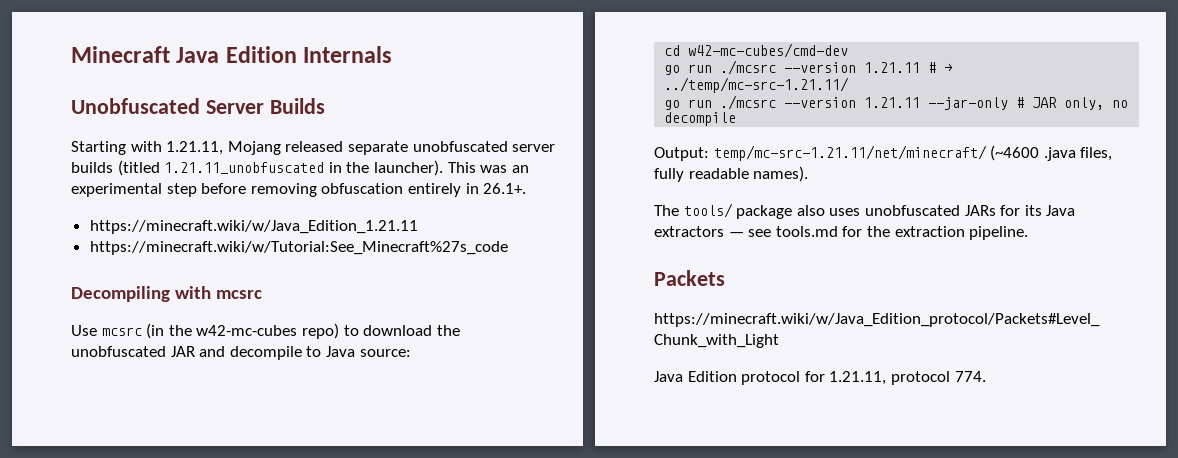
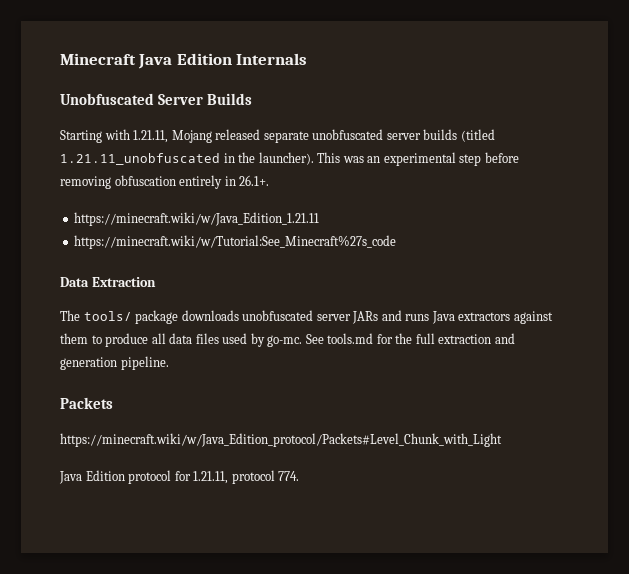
- Decompiling with mcsrc
- Use mcsrc (in the w42-mc-cubes repo) to download the unobfuscated JAR and decompile to Java source:
- cd w42-mc-cubes/cmd-dev
- go run ./mcsrc --version 1.21.11 # → ../temp/mc-src-1.21.11/
- go run ./mcsrc --version 1.21.11 --jar-only # JAR only, no decompile
- Output: temp/mc-src-1.21.11/net/minecraft/ (~4600 .java files, fully readable names).
- The tools/ package also uses unobfuscated JARs for its Java extractors — see tools.md for the extraction pipeline.
+ Data Extraction
+ The tools/ package downloads unobfuscated server JARs and runs Java extractors against them to produce all data files used by go-mc. See tools.md for the full extraction and generation pipeline.

